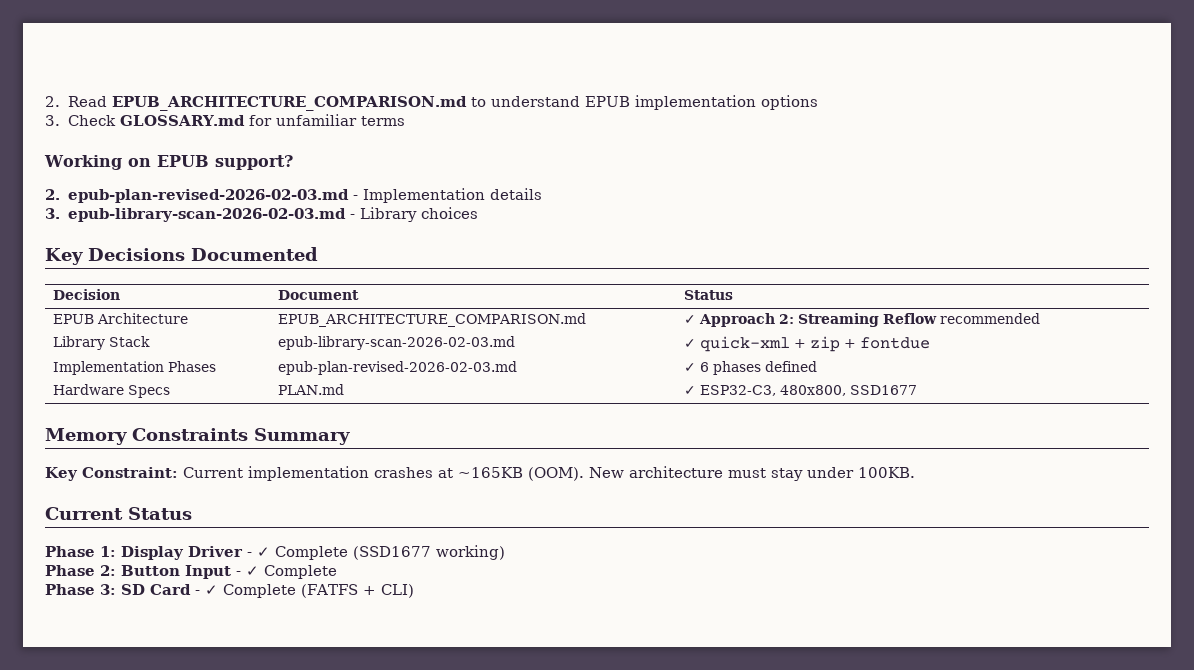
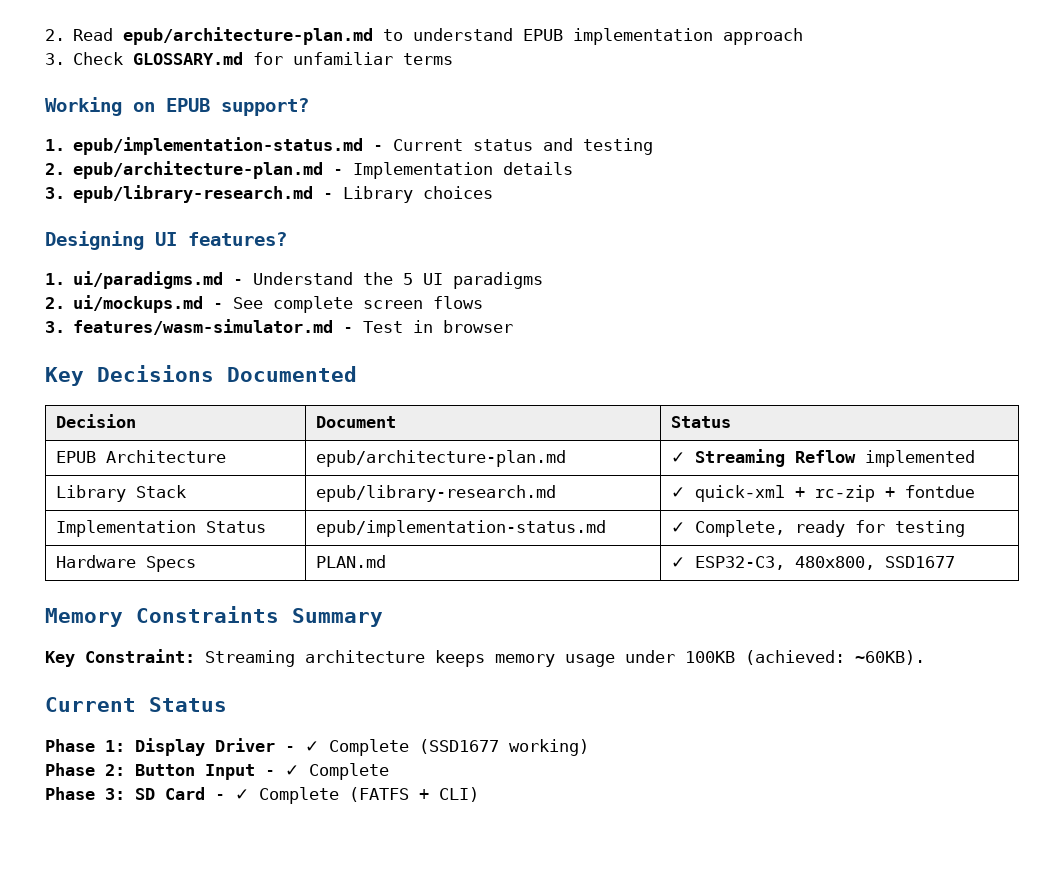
- 2. Read EPUB_ARCHITECTURE_COMPARISON.md to understand EPUB implementation options
+ 2. Read epub/architecture-plan.md to understand EPUB implementation approach
- 2. epub-plan-revised-2026-02-03.md - Implementation details
+ 1. epub/implementation-status.md - Current status and testing
+ 2. epub/architecture-plan.md - Implementation details
- 3. epub-library-scan-2026-02-03.md - Library choices
+ 3. epub/library-research.md - Library choices
+ Designing UI features?
+ 1. ui/paradigms.md - Understand the 5 UI paradigms
+ 2. ui/mockups.md - See complete screen flows
+ 3. features/wasm-simulator.md - Test in browser
- EPUB Architecture | EPUB_ARCHITECTURE_COMPARISON.md | ✓ Approach 2: Streaming Reflow recommended
+ EPUB Architecture | epub/architecture-plan.md | ✓ Streaming Reflow implemented
- Library Stack | epub-library-scan-2026-02-03.md | ✓ quick-xml + zip + fontdue
+ Library Stack | epub/library-research.md | ✓ quick-xml + rc-zip + fontdue
- Implementation Phases | epub-plan-revised-2026-02-03.md | ✓ 6 phases defined
+ Implementation Status | epub/implementation-status.md | ✓ Complete, ready for testing
- Key Constraint: Current implementation crashes at ~165KB (OOM). New architecture must stay under 100KB.
+ Key Constraint: Streaming architecture keeps memory usage under 100KB (achieved: ~60KB).

